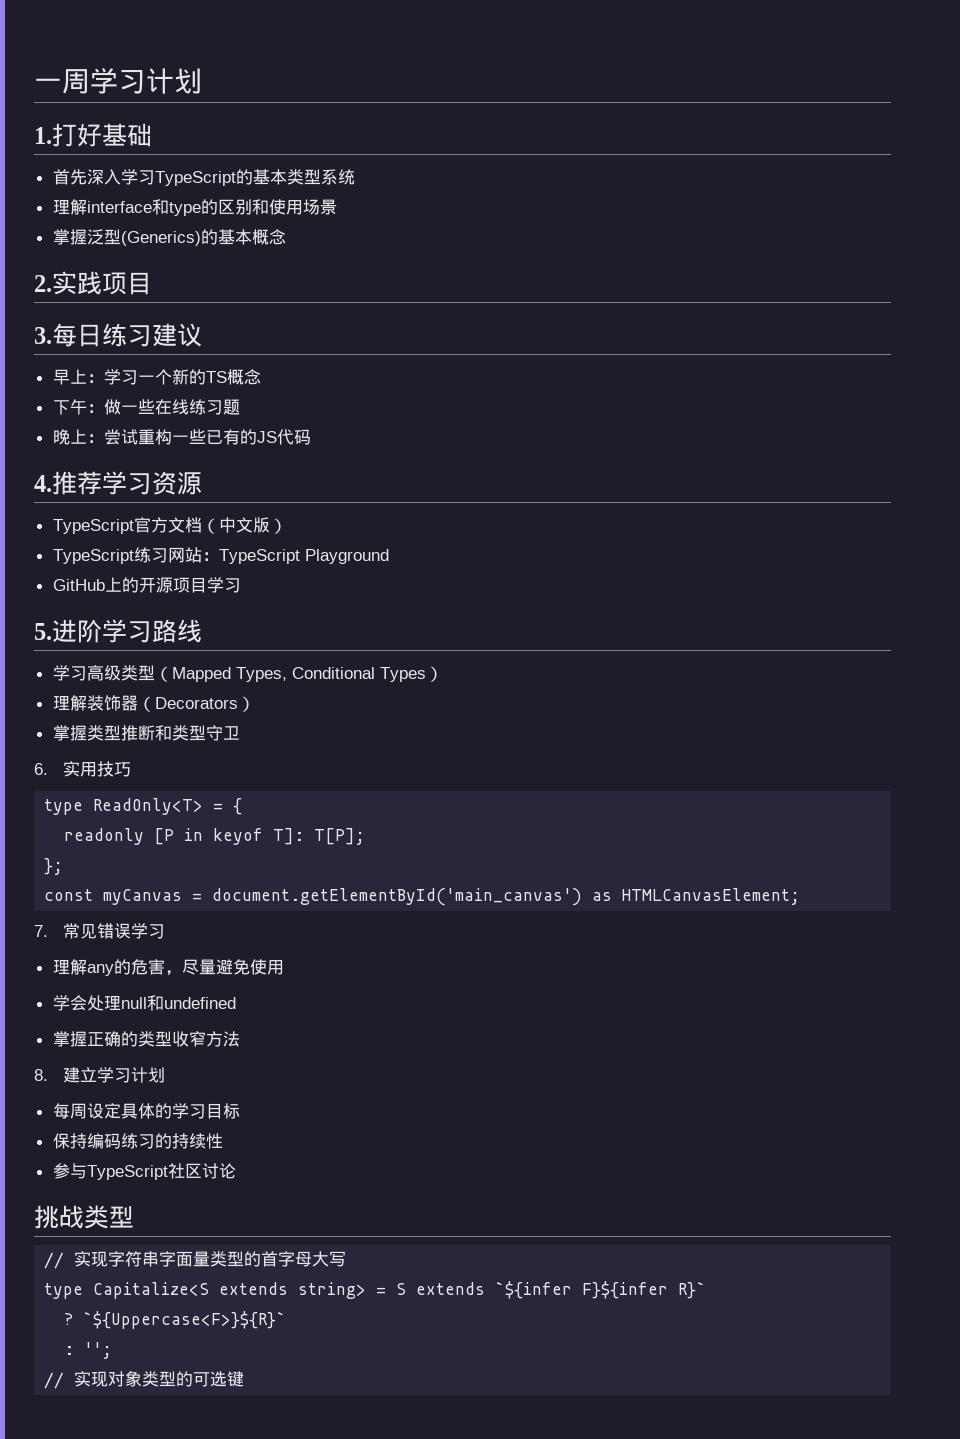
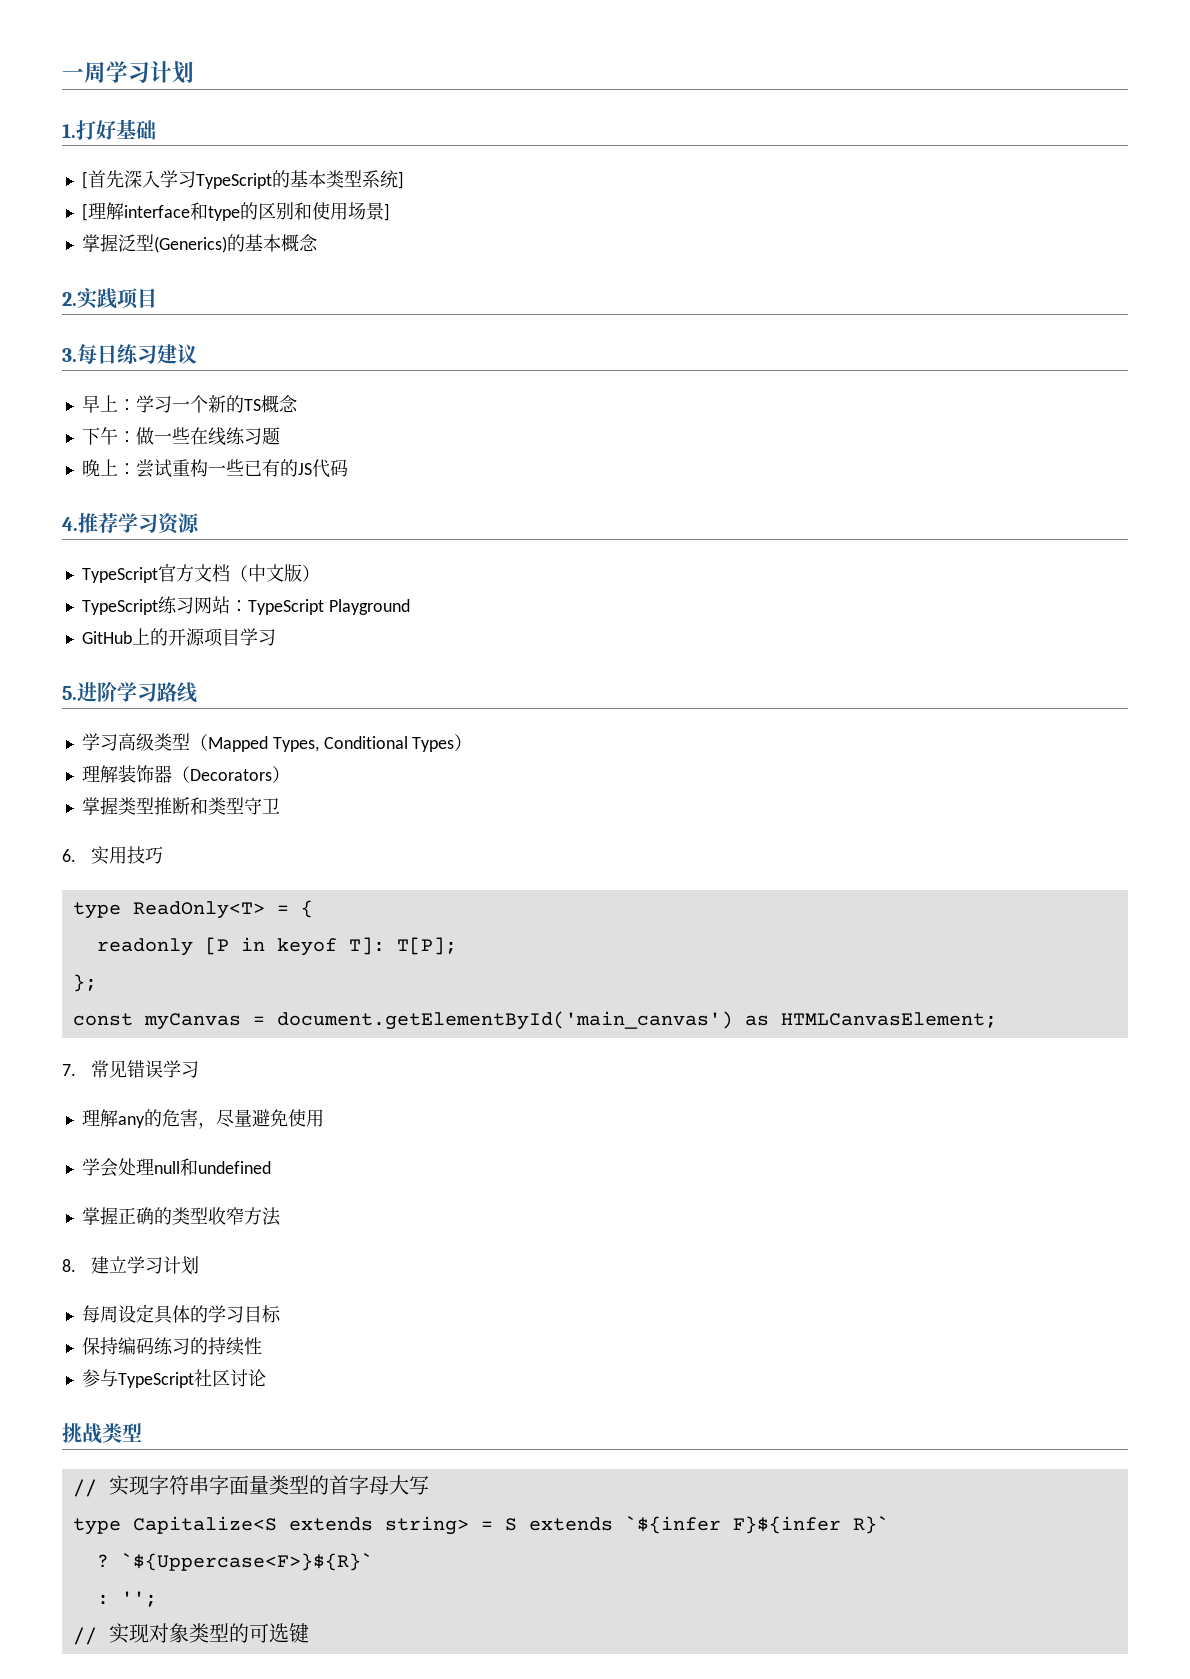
- 首先深入学习TypeScript的基本类型系统
- 理解interface和type的区别和使用场景
+ [首先深入学习TypeScript的基本类型系统]
+ [理解interface和type的区别和使用场景]

